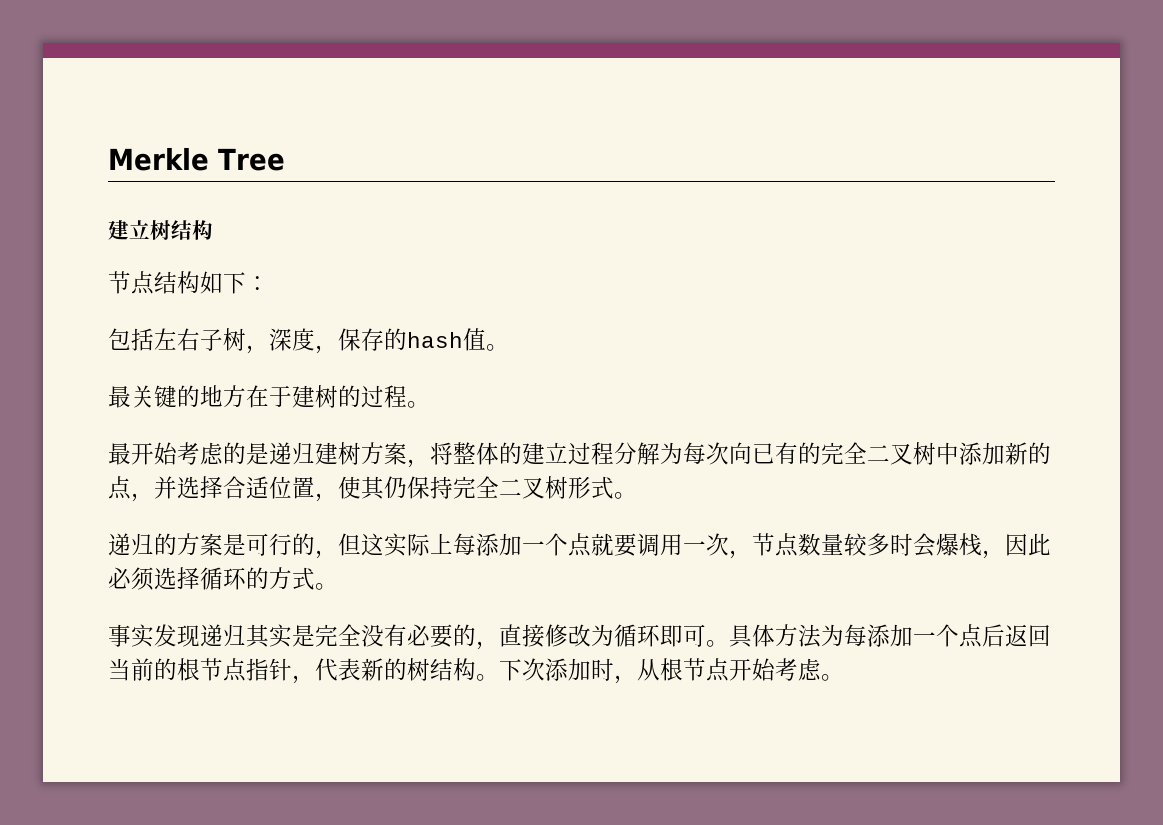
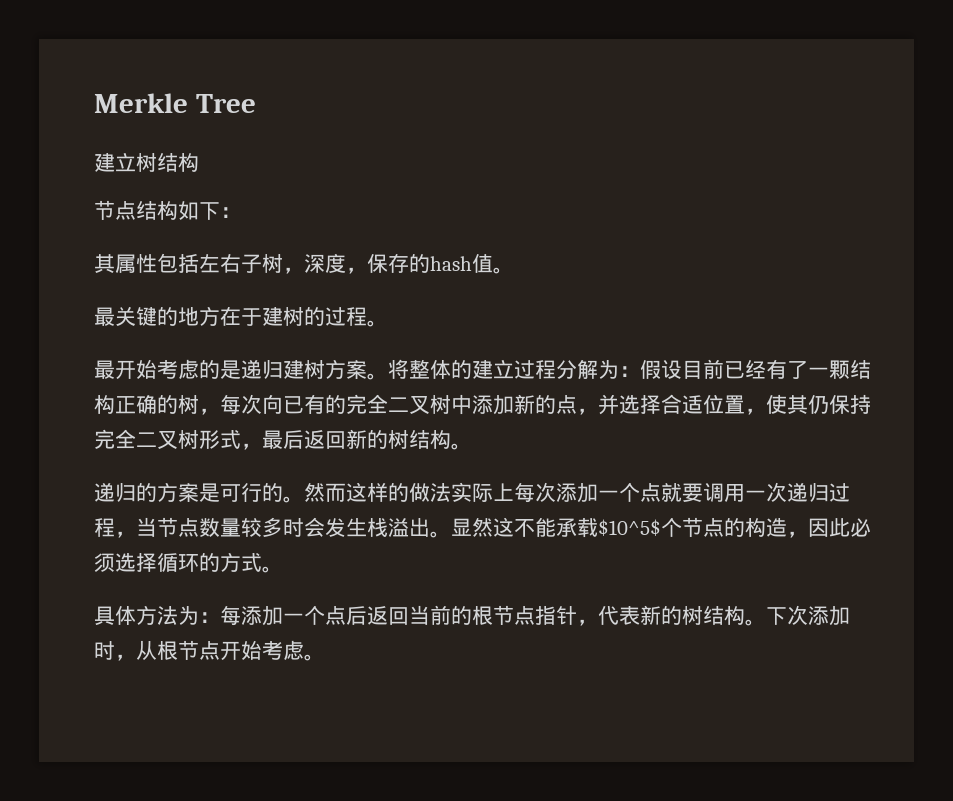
- 包括左右子树，深度，保存的hash值。
+ 其属性包括左右子树，深度，保存的hash值。
- 最开始考虑的是递归建树方案，将整体的建立过程分解为每次向已有的完全二叉树中添加新的点，并选择合适位置，使其仍保持完全二叉树形式。
+ 最开始考虑的是递归建树方案。将整体的建立过程分解为：假设目前已经有了一颗结构正确的树，每次向已有的完全二叉树中添加新的点，并选择合适位置，使其仍保持完全二叉树形式，最后返回新的树结构。
- 递归的方案是可行的，但这实际上每添加一个点就要调用一次，节点数量较多时会爆栈，因此必须选择循环的方式。
+ 递归的方案是可行的。然而这样的做法实际上每次添加一个点就要调用一次递归过程，当节点数量较多时会发生栈溢出。显然这不能承载$10^5$个节点的构造，因此必须选择循环的方式。
- 事实发现递归其实是完全没有必要的，直接修改为循环即可。具体方法为每添加一个点后返回当前的根节点指针，代表新的树结构。
+ 具体方法为：每添加一个点后返回当前的根节点指针，代表新的树结构。

